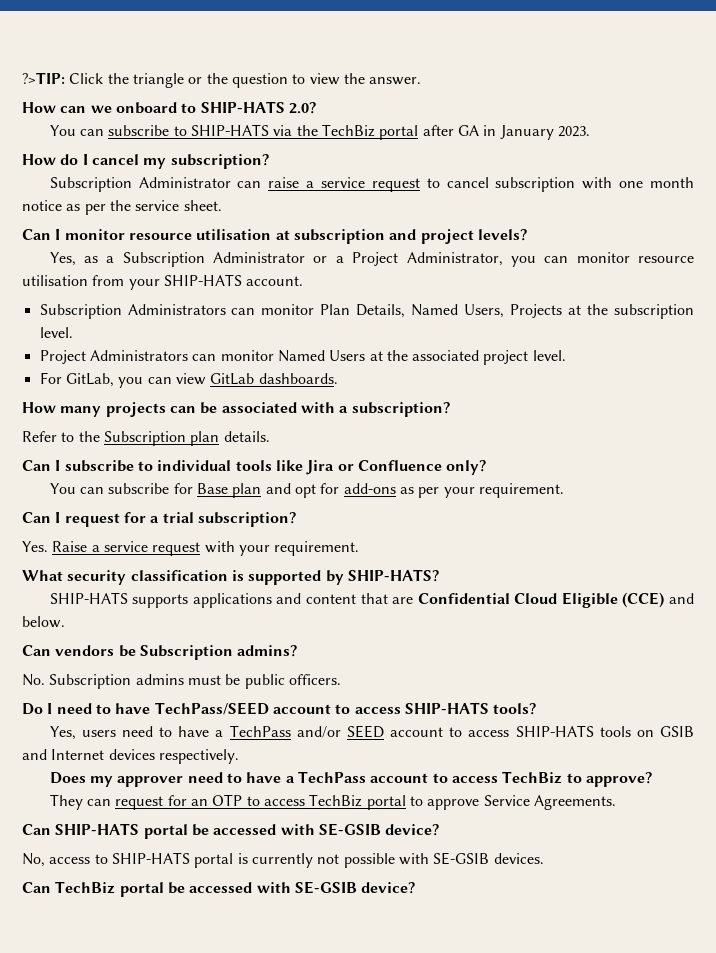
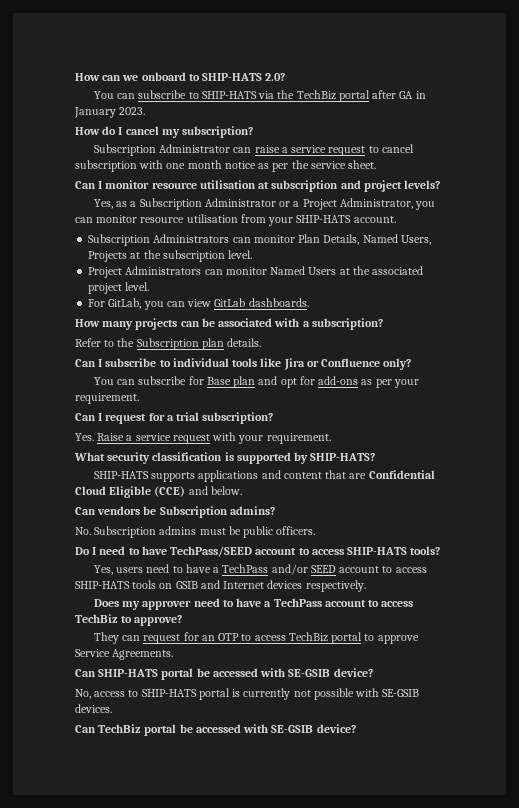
- ?>TIP: Click the triangle or the question to view the answer.

